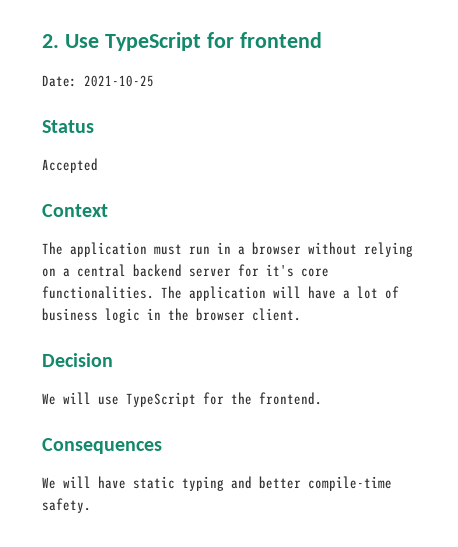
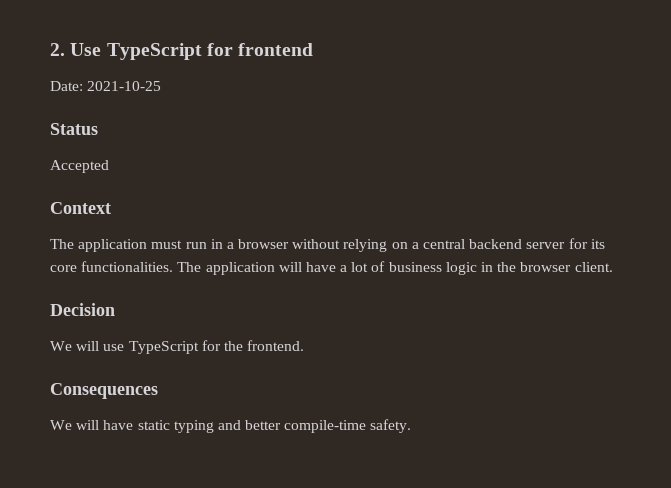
- The application must run in a browser without relying on a central backend server for it's core functionalities.
+ The application must run in a browser without relying on a central backend server for its core functionalities.

